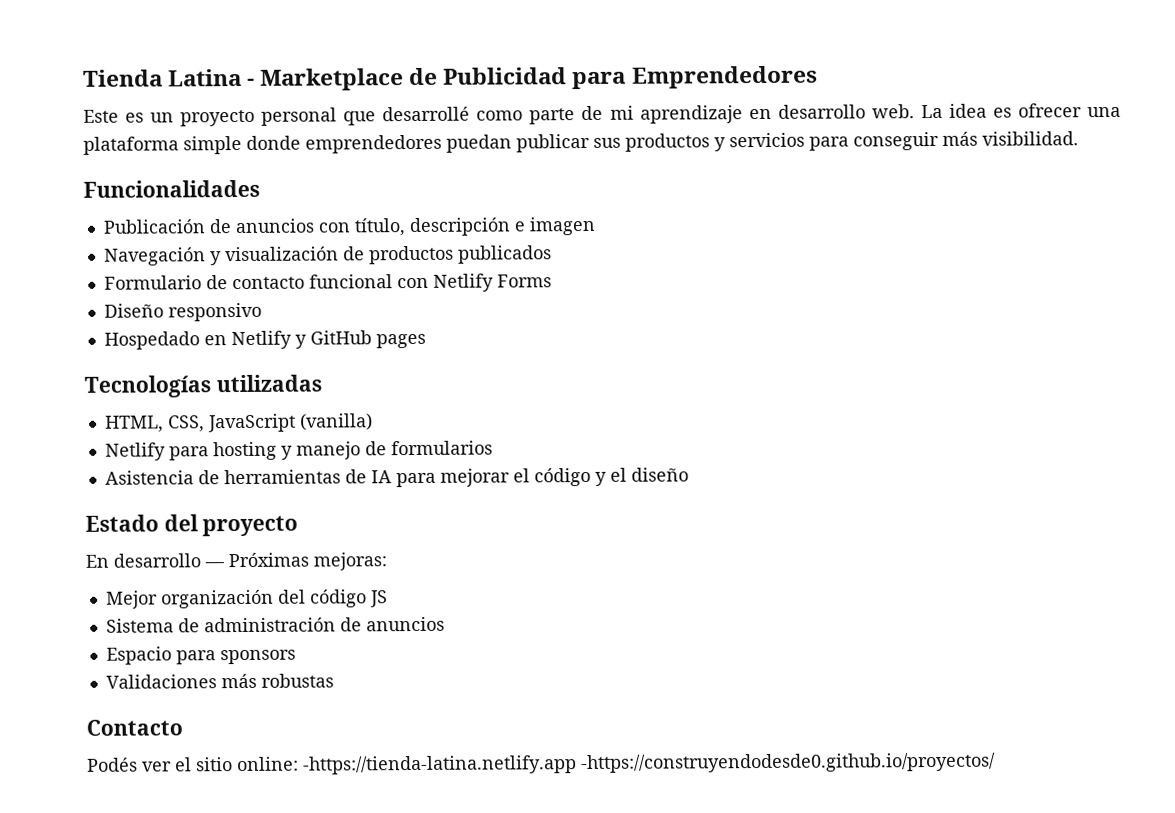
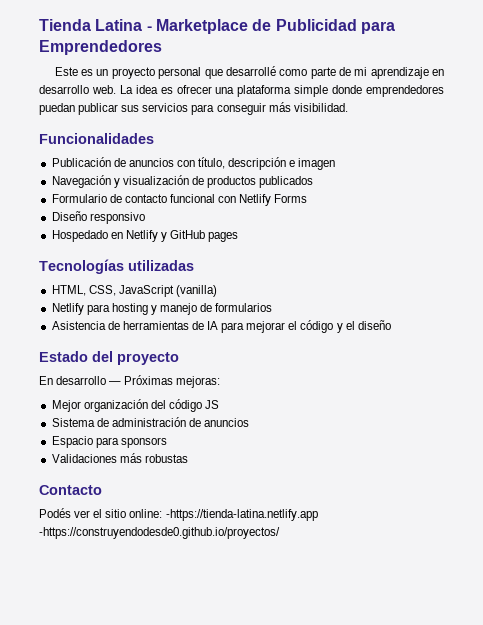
- La idea es ofrecer una plataforma simple donde emprendedores puedan publicar sus productos y servicios para conseguir más visibilidad.
+ La idea es ofrecer una plataforma simple donde emprendedores puedan publicar sus servicios para conseguir más visibilidad.

